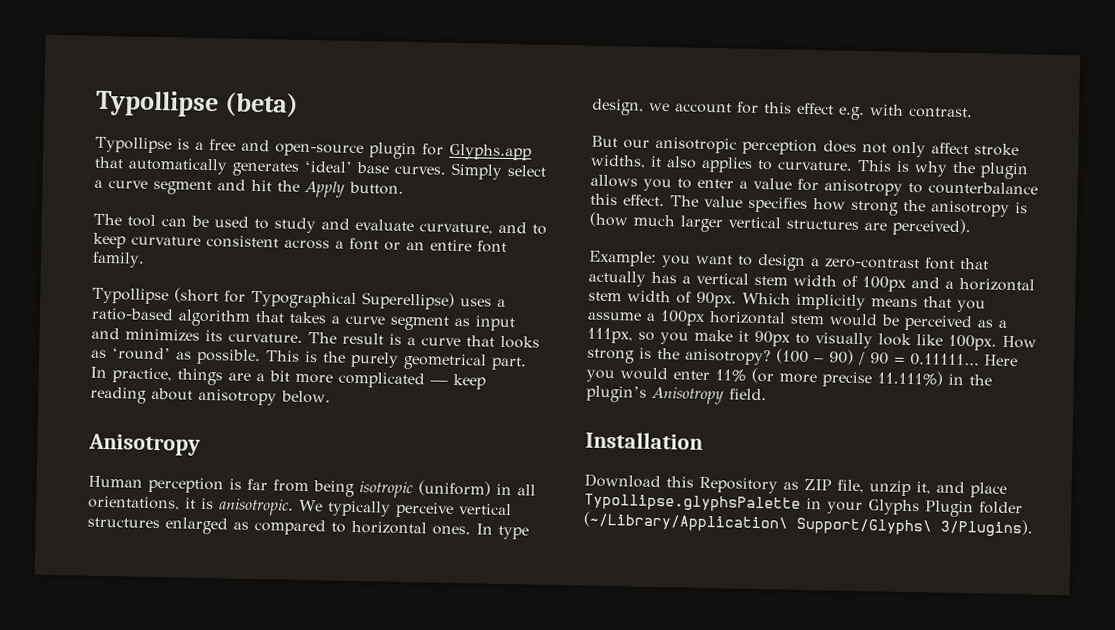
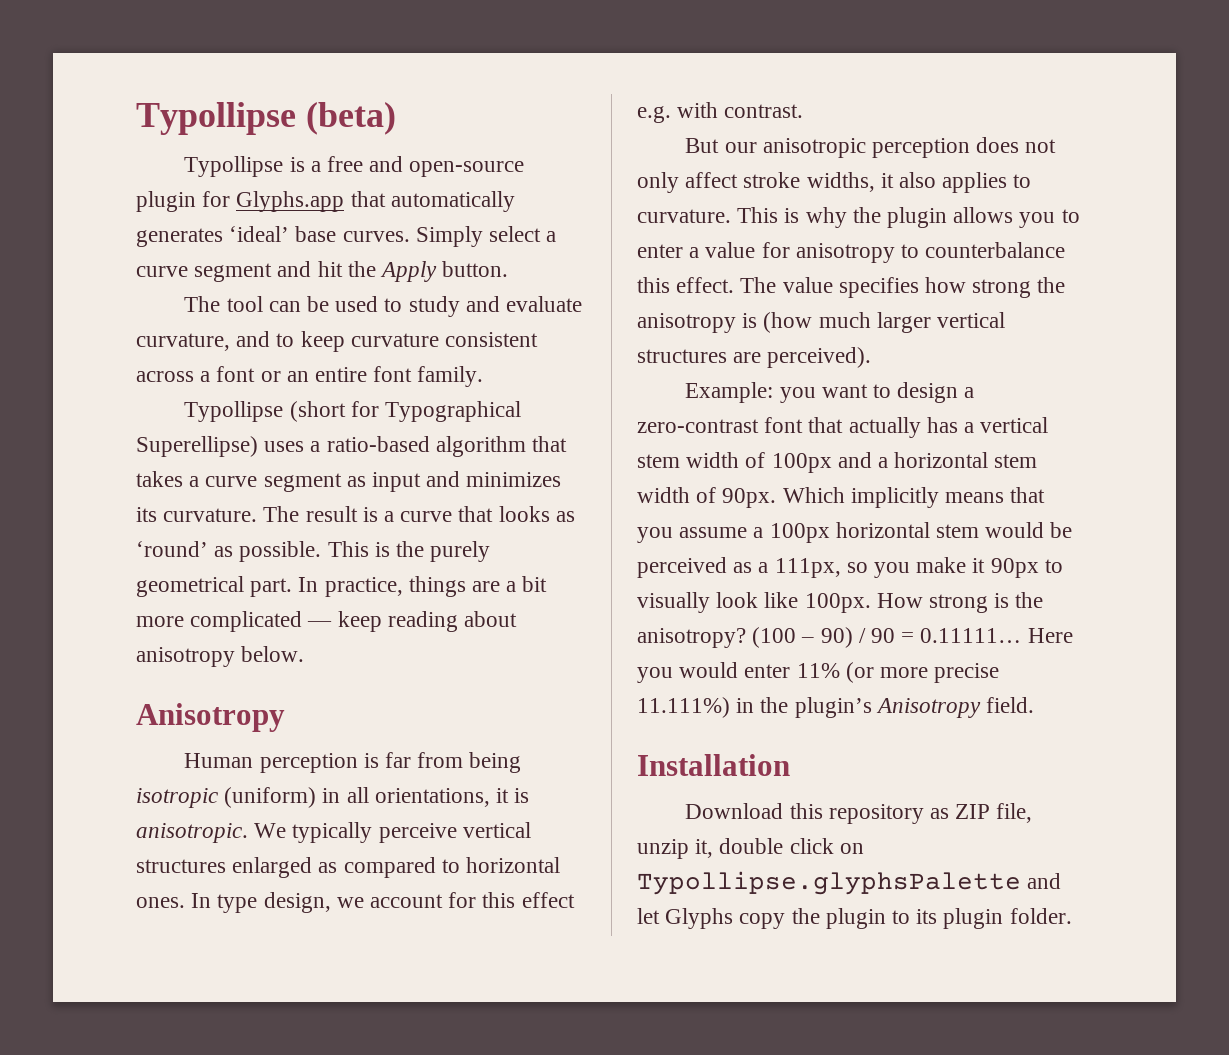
- Download this Repository as ZIP file, unzip it, and place Typollipse.glyphsPalette in your Glyphs Plugin folder (~/Library/Application\ Support/Glyphs\ 3/Plugins).
+ Download this repository as ZIP file, unzip it, double click on Typollipse.glyphsPalette and let Glyphs copy the plugin to its plugin folder.

